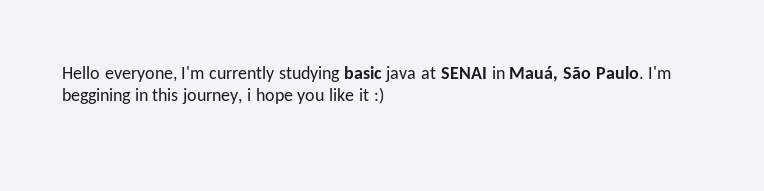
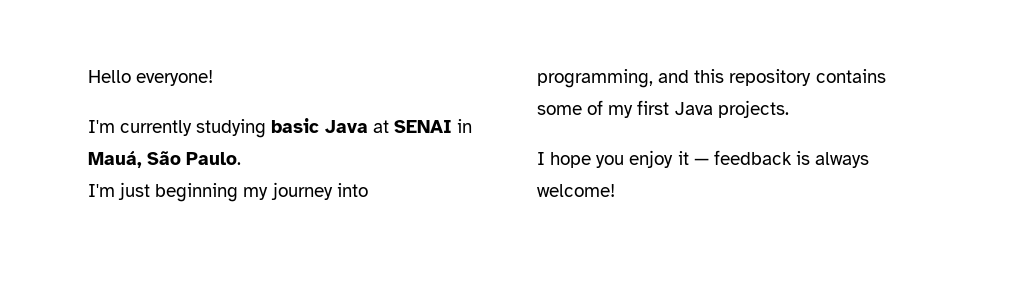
- Hello everyone, I'm currently studying basic java at SENAI in Mauá, São Paulo. I'm beggining in this journey, i hope you like it :)
+ Hello everyone!
+ I'm currently studying basic Java at SENAI in Mauá, São Paulo.
+ I'm just beginning my journey into programming, and this repository contains some of my first Java projects.
+ I hope you enjoy it — feedback is always welcome!

